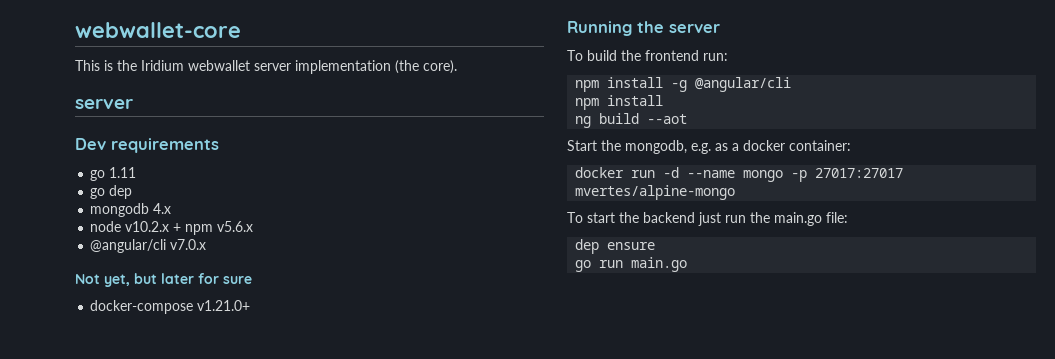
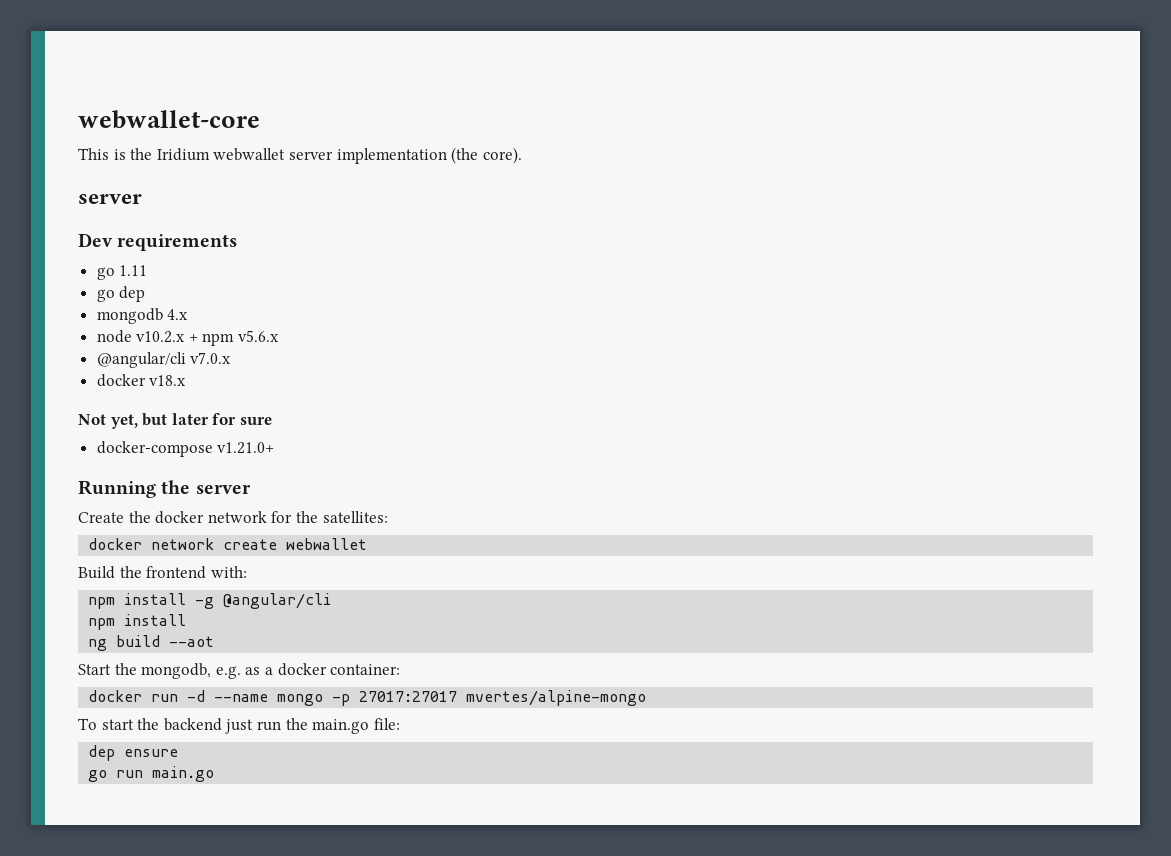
+ docker v18.x
- To build the frontend run:
+ Create the docker network for the satellites:
+ docker network create webwallet
+ Build the frontend with:

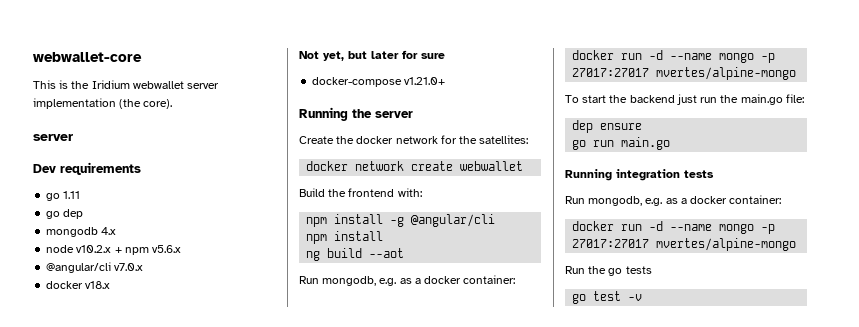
  ng build --aot
- Start the mongodb, e.g. as a docker container:
+ Run mongodb, e.g. as a docker container:
+ Running integration tests
+ Run mongodb, e.g. as a docker container:
+ docker run -d --name mongo -p 27017:27017 mvertes/alpine-mongo
+ Run the go tests
+ go test -v

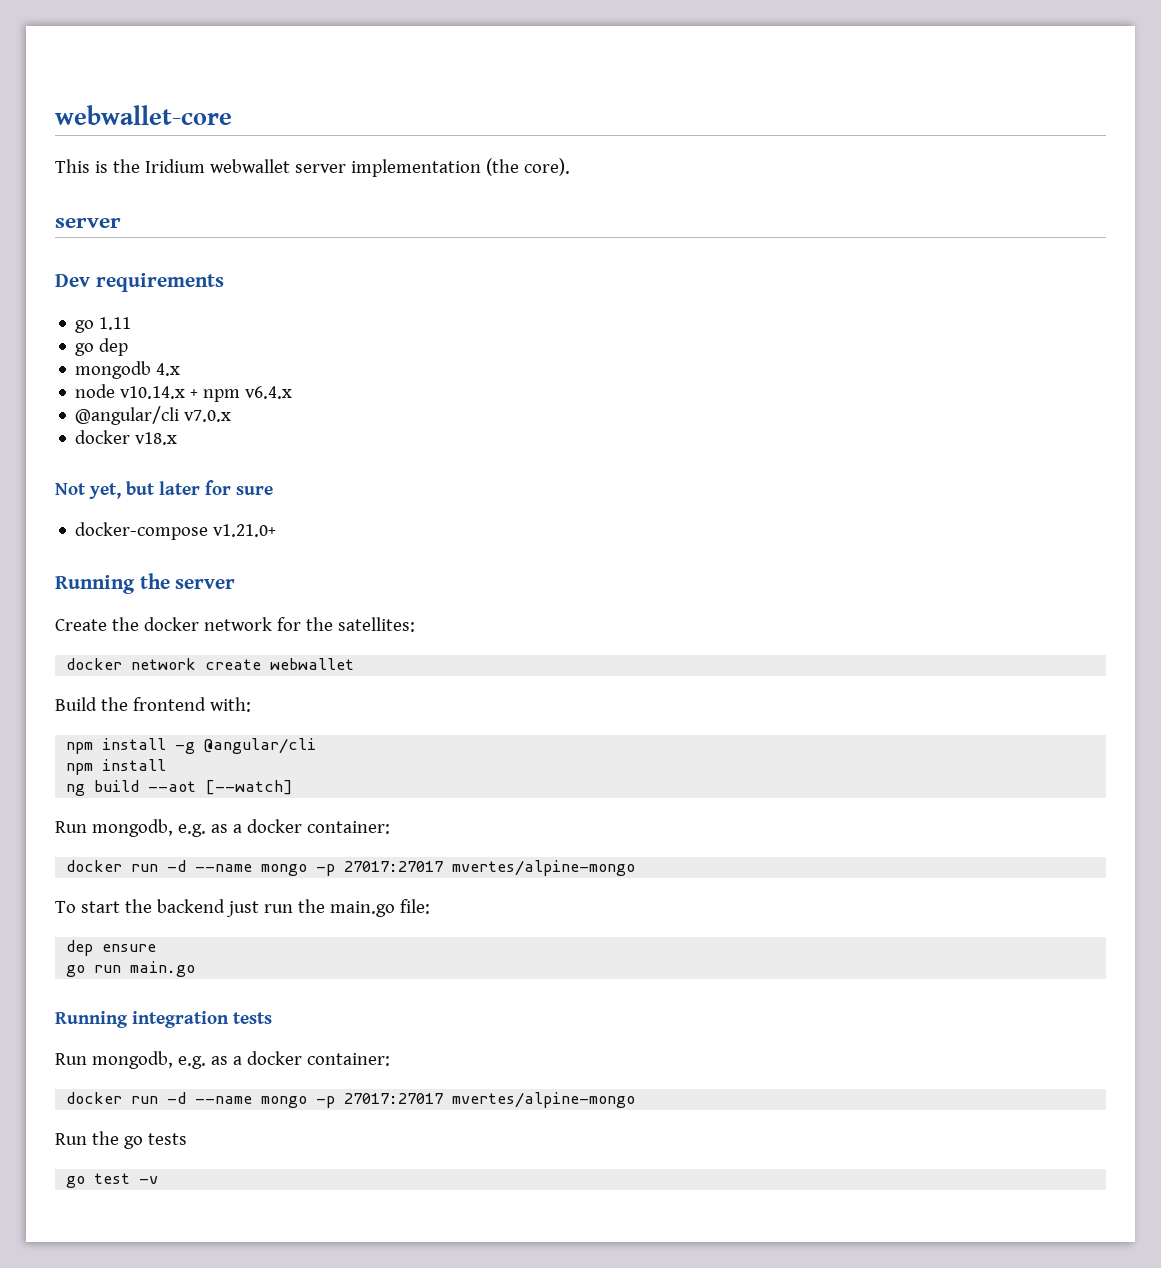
- node v10.2.x + npm v5.6.x
+ node v10.14.x + npm v6.4.x
- ng build --aot
+ ng build --aot [--watch]

